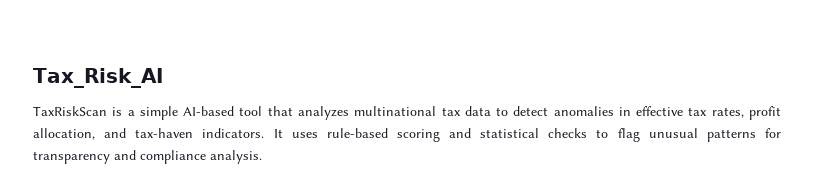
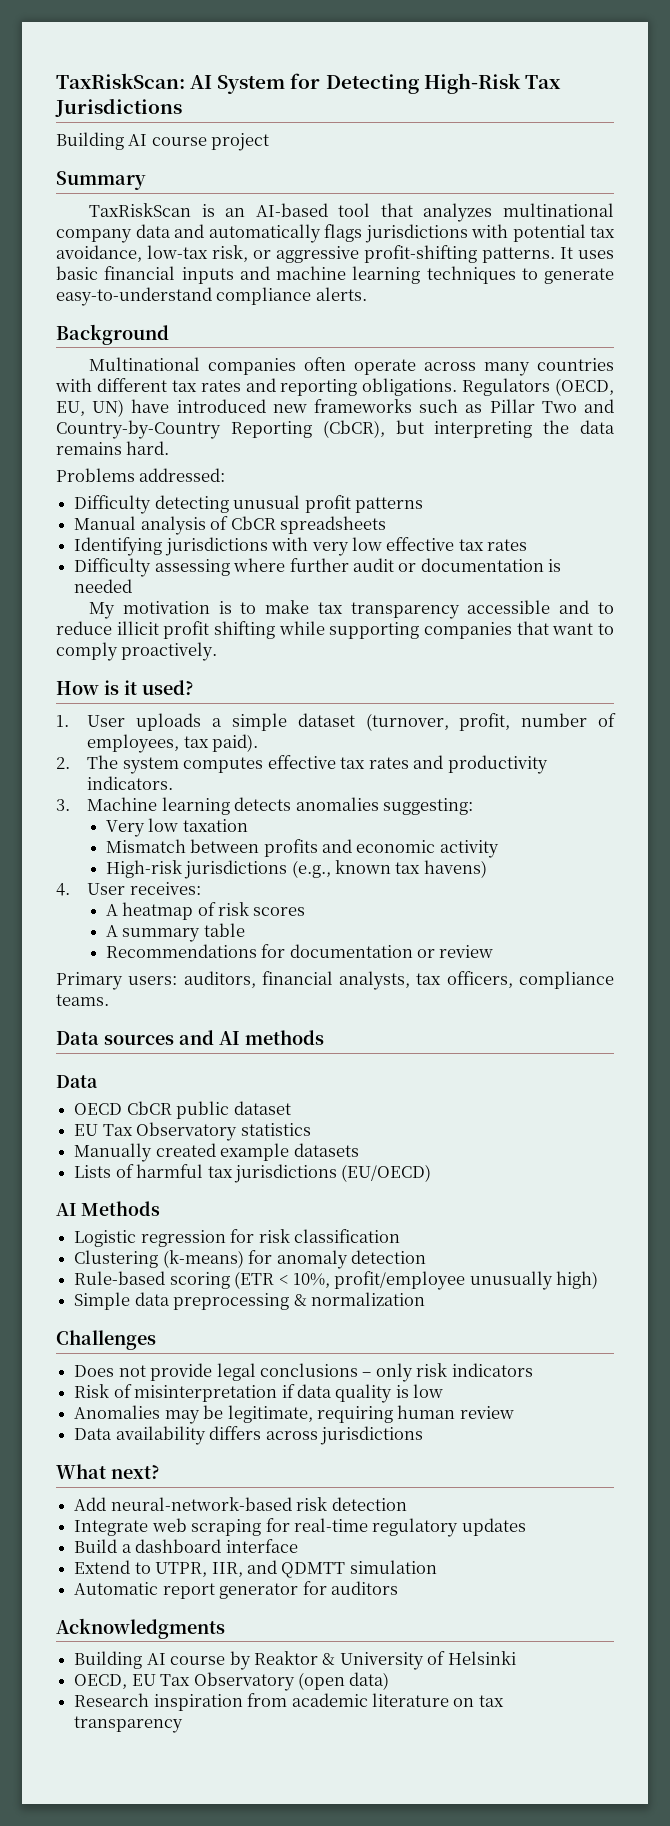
- Tax_Risk_AI
+ TaxRiskScan: AI System for Detecting High-Risk Tax Jurisdictions
+ Building AI course project
+ Summary
- TaxRiskScan is a simple AI-based tool that analyzes multinational tax data to detect anomalies in effective tax rates, profit allocation, and tax-haven indicators. It uses rule-based scoring and statistical checks to flag unusual patterns for transparency and compliance analysis.
+ TaxRiskScan is an AI-based tool that analyzes multinational company data and automatically flags jurisdictions with potential tax avoidance, low-tax risk, or aggressive profit-shifting patterns. It uses basic financial inputs and machine learning techniques to generate easy-to-understand compliance alerts.
+ Background
+ Multinational companies often operate across many countries with different tax rates and reporting obligations. Regulators (OECD, EU, UN) have introduced new frameworks such as Pillar Two and Country-by-Country Reporting (CbCR), but interpreting the data remains hard.
+ Problems addressed:
+ Difficulty detecting unusual profit patterns
+ Manual analysis of CbCR spreadsheets
+ Identifying jurisdictions with very low effective tax rates
+ Difficulty assessing where further audit or documentation is needed
+ My motivation is to make tax transparency accessible and to reduce illicit profit shifting while supporting companies that want to comply proactively.
+ How is it used?
+ 1. User uploads a simple dataset (turnover, profit, number of employees, tax paid).
+ 2. The system computes effective tax rates and productivity indicators.
+ 3. Machine learning detects anomalies suggesting:
+ Very low taxation
+ Mismatch between profits and economic activity
+ High-risk jurisdictions (e.g., known tax havens)
+ 4. User receives:
+ A heatmap of risk scores
+ A summary table
+ Recommendations for documentation or review
+ Primary users: auditors, financial analysts, tax officers, compliance teams.
+ Data sources and AI methods
+ Data
+ OECD CbCR public dataset
+ EU Tax Observatory statistics
+ Manually created example datasets
+ Lists of harmful tax jurisdictions (EU/OECD)
+ AI Methods
+ Logistic regression for risk classification
+ Clustering (k-means) for anomaly detection
+ Rule-based scoring (ETR < 10%, profit/employee unusually high)
+ Simple data preprocessing & normalization
+ Challenges
+ Does not provide legal conclusions – only risk indicators
+ Risk of misinterpretation if data quality is low
+ Anomalies may be legitimate, requiring human review
+ Data availability differs across jurisdictions
+ What next?
+ Add neural-network-based risk detection
+ Integrate web scraping for real-time regulatory updates
+ Build a dashboard interface
+ Extend to UTPR, IIR, and QDMTT simulation
+ Automatic report generator for auditors
+ Acknowledgments
+ Building AI course by Reaktor & University of Helsinki
+ OECD, EU Tax Observatory (open data)
+ Research inspiration from academic literature on tax transparency

